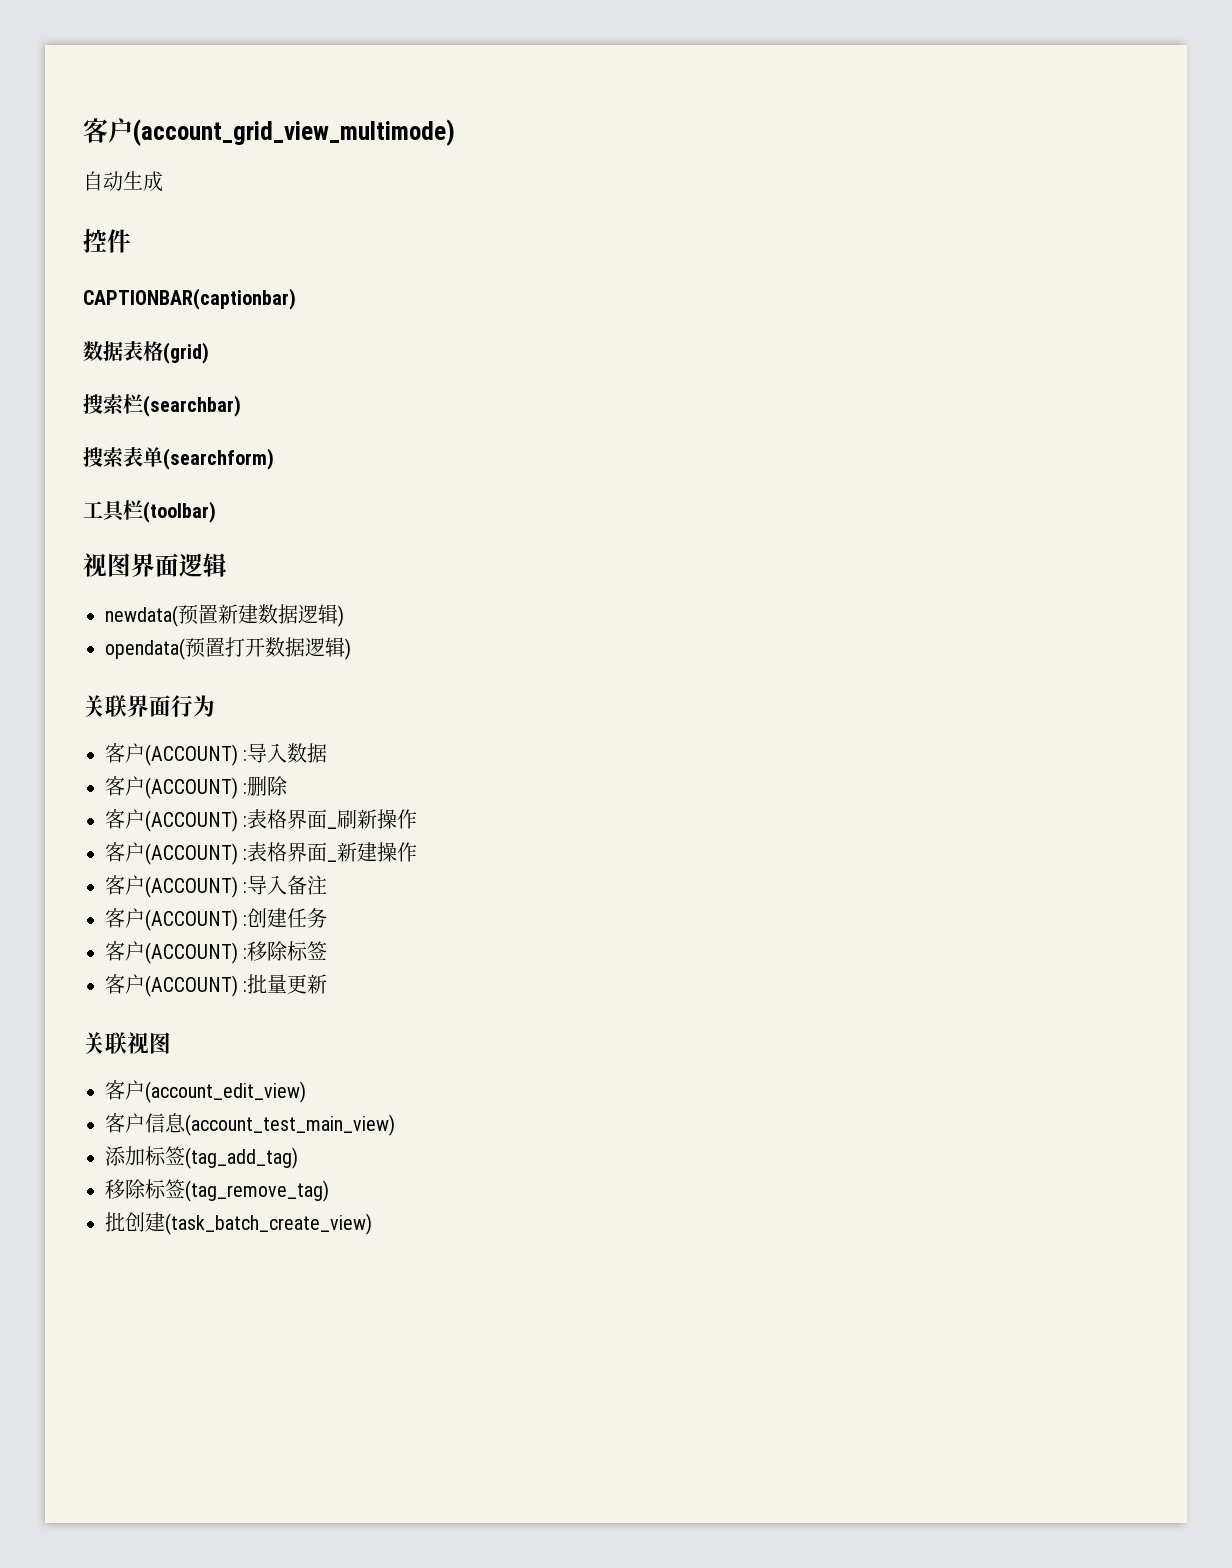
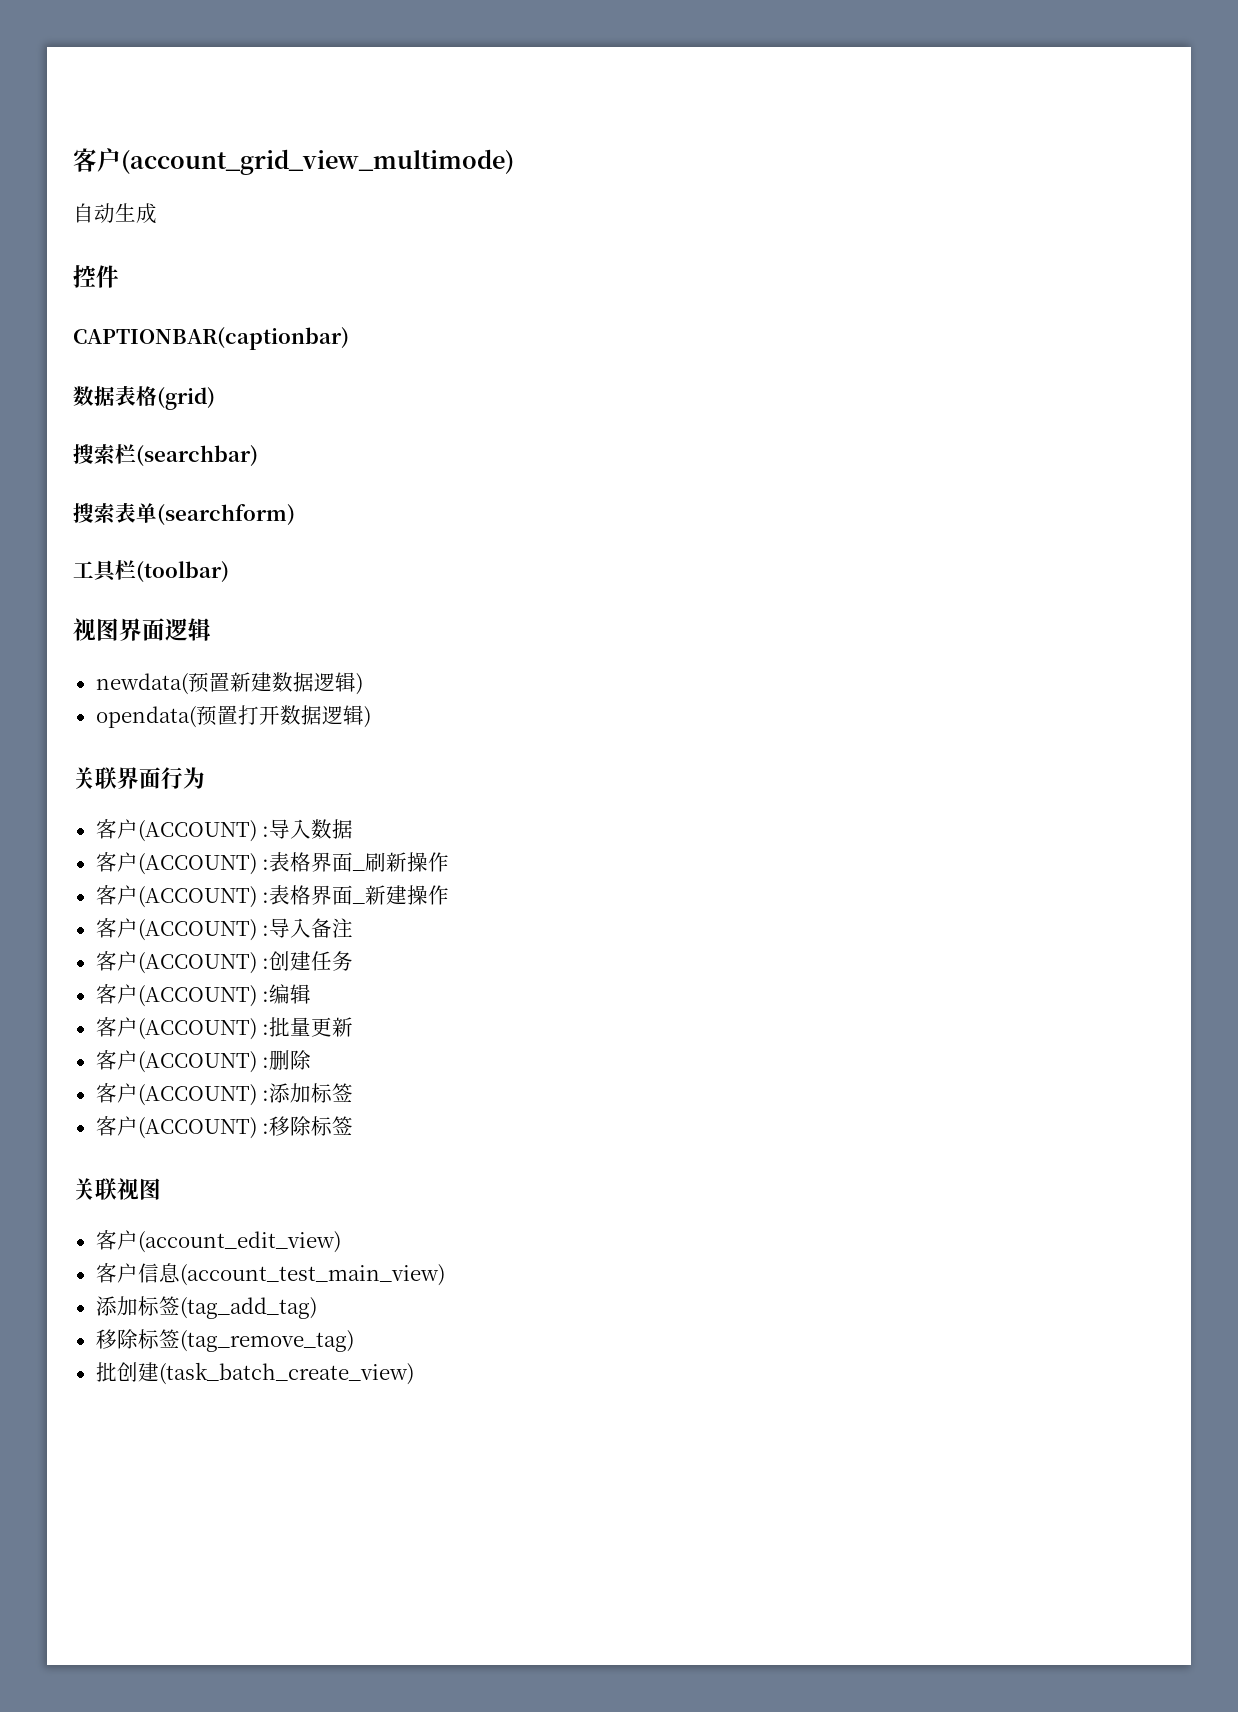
- 客户(ACCOUNT) :删除
- 客户(ACCOUNT) :移除标签
+ 客户(ACCOUNT) :编辑
+ 客户(ACCOUNT) :删除
+ 客户(ACCOUNT) :添加标签
+ 客户(ACCOUNT) :移除标签

